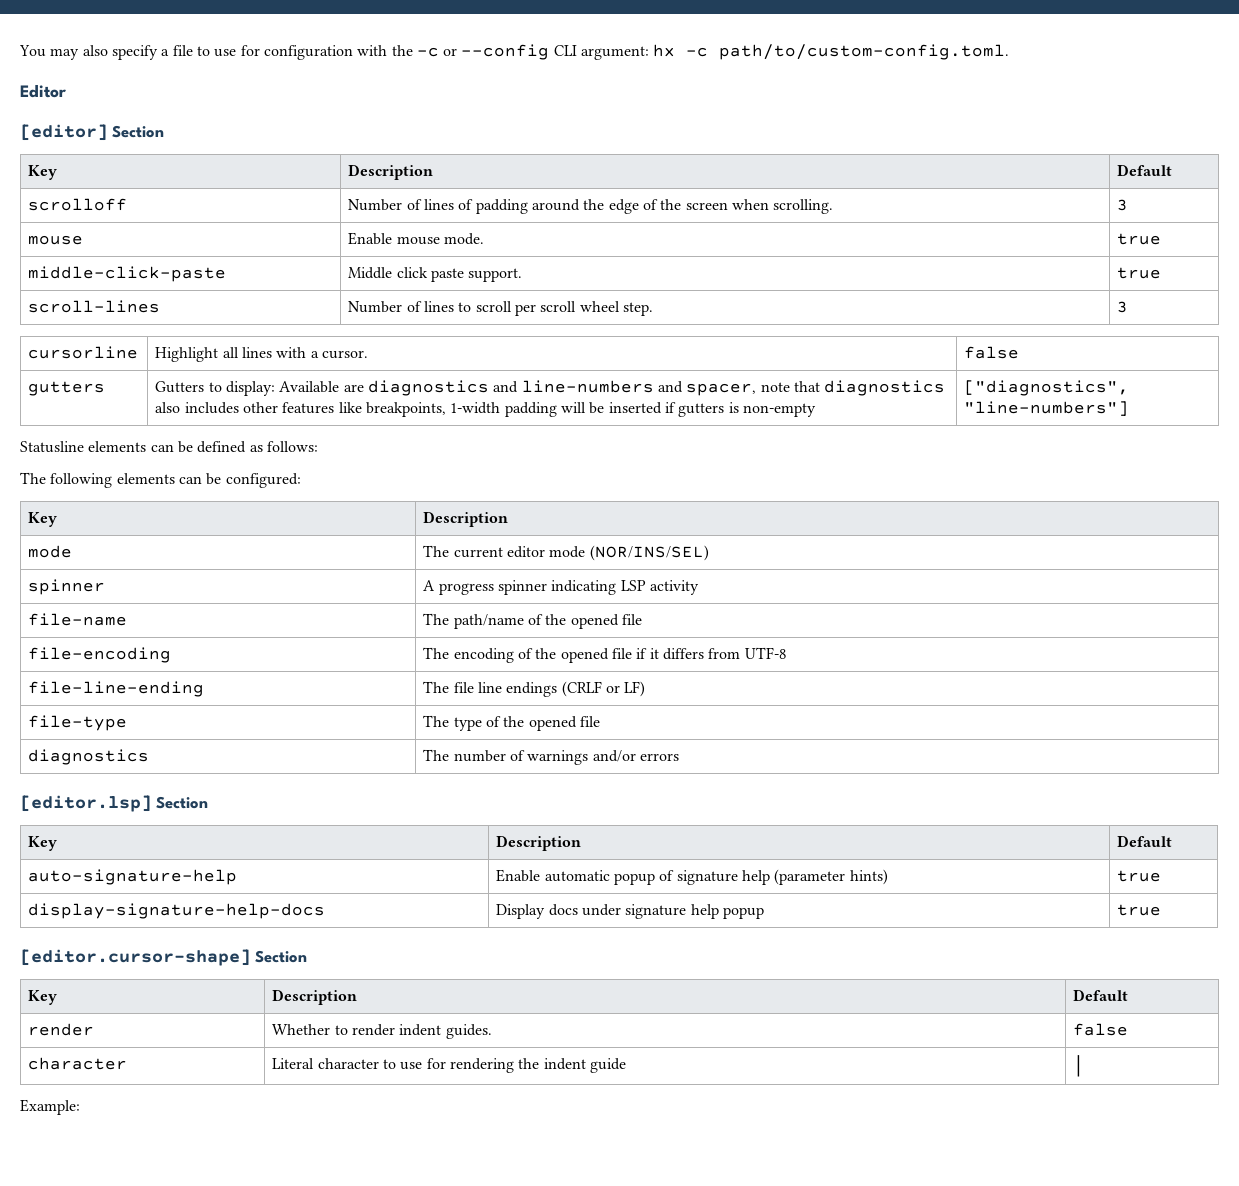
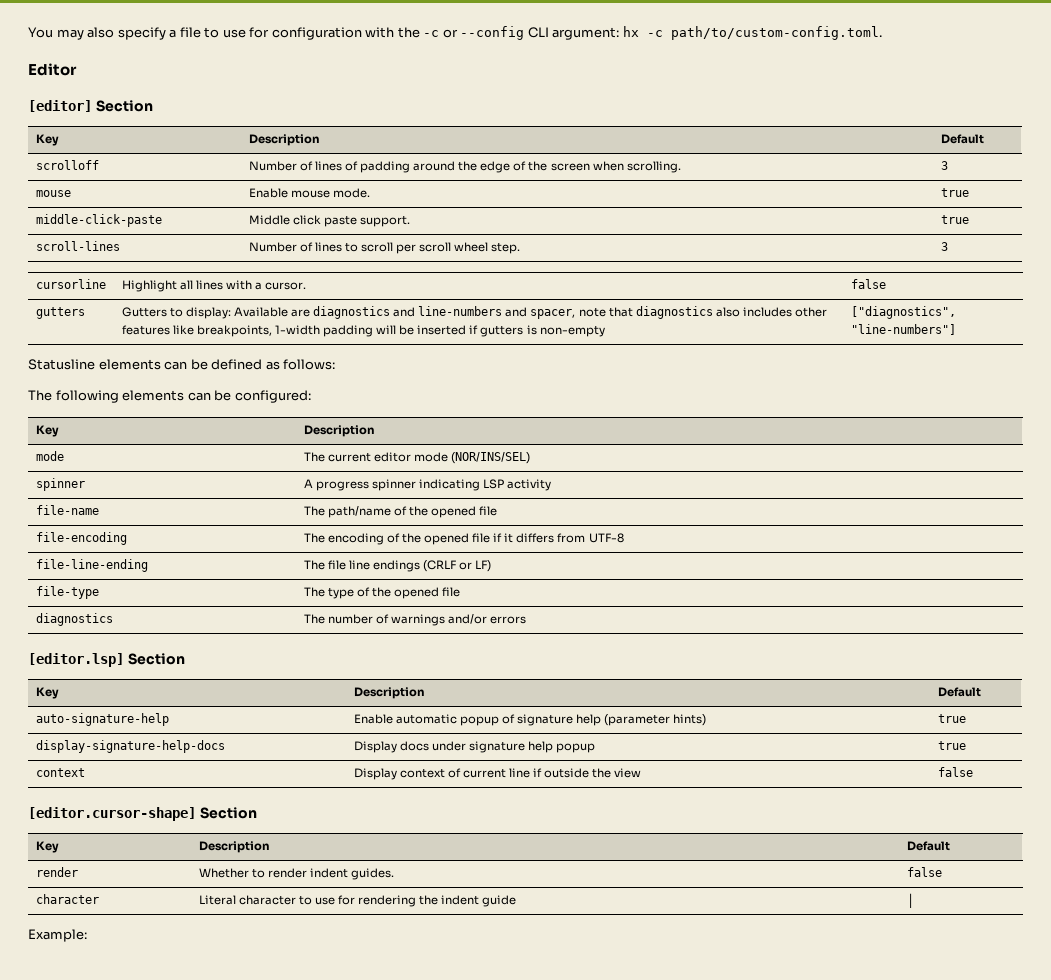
+ context | Display context of current line if outside the view | false

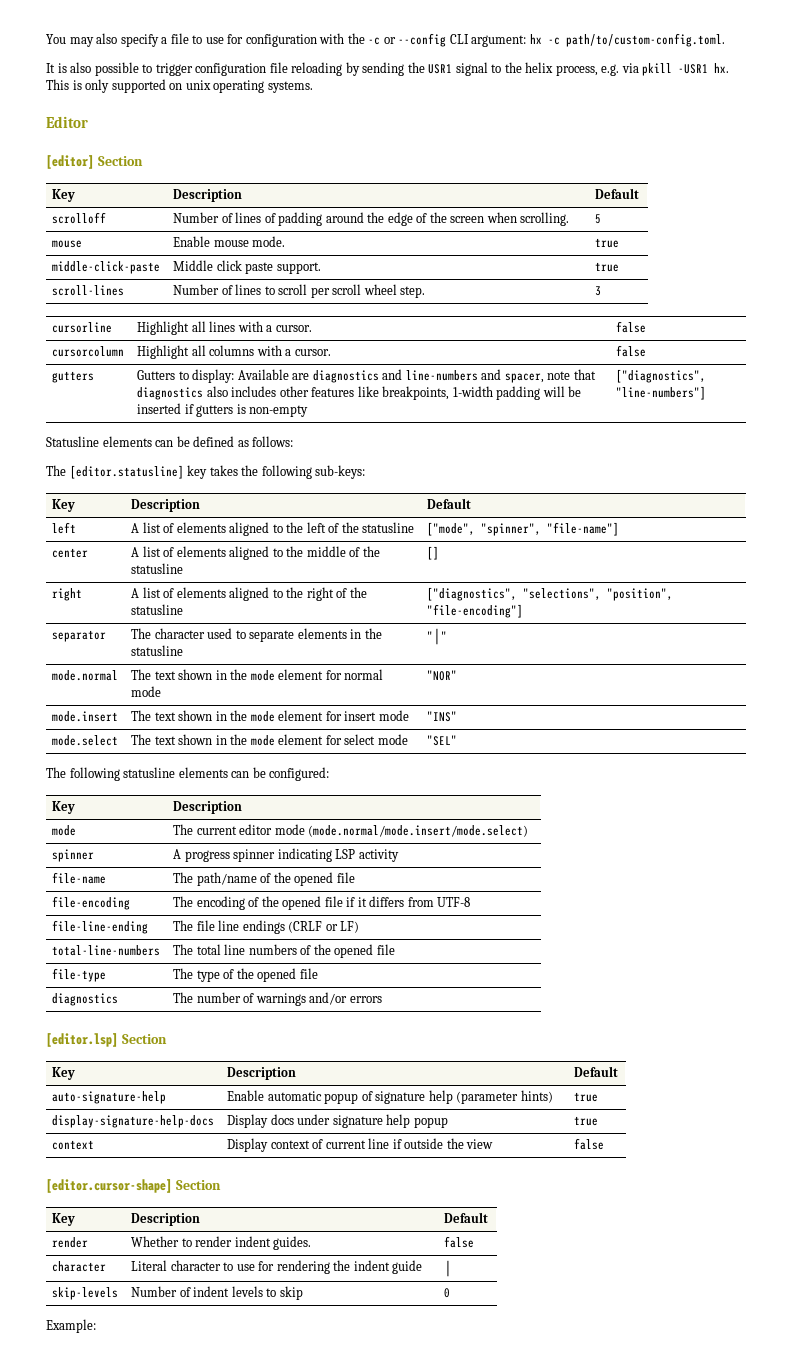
+ It is also possible to trigger configuration file reloading by sending the USR1 signal to the helix process, e.g. via pkill -USR1 hx. This is only supported on unix operating systems.
- scrolloff | Number of lines of padding around the edge of the screen when scrolling. | 3
+ scrolloff | Number of lines of padding around the edge of the screen when scrolling. | 5
+ cursorcolumn | Highlight all columns with a cursor. | false
- The following elements can be configured:
+ The [editor.statusline] key takes the following sub-keys:
+ Key | Description | Default
+ left | A list of elements aligned to the left of the statusline | ["mode", "spinner", "file-name"]
+ center | A list of elements aligned to the middle of the statusline | []
+ right | A list of elements aligned to the right of the statusline | ["diagnostics", "selections", "position", "file-encoding"]
+ separator | The character used to separate elements in the statusline | "│"
+ mode.normal | The text shown in the mode element for normal mode | "NOR"
+ mode.insert | The text shown in the mode element for insert mode | "INS"
+ mode.select | The text shown in the mode element for select mode | "SEL"
+ The following statusline elements can be configured:
- mode | The current editor mode (NOR/INS/SEL)
+ mode | The current editor mode (mode.normal/mode.insert/mode.select)
+ total-line-numbers | The total line numbers of the opened file
+ skip-levels | Number of indent levels to skip | 0

